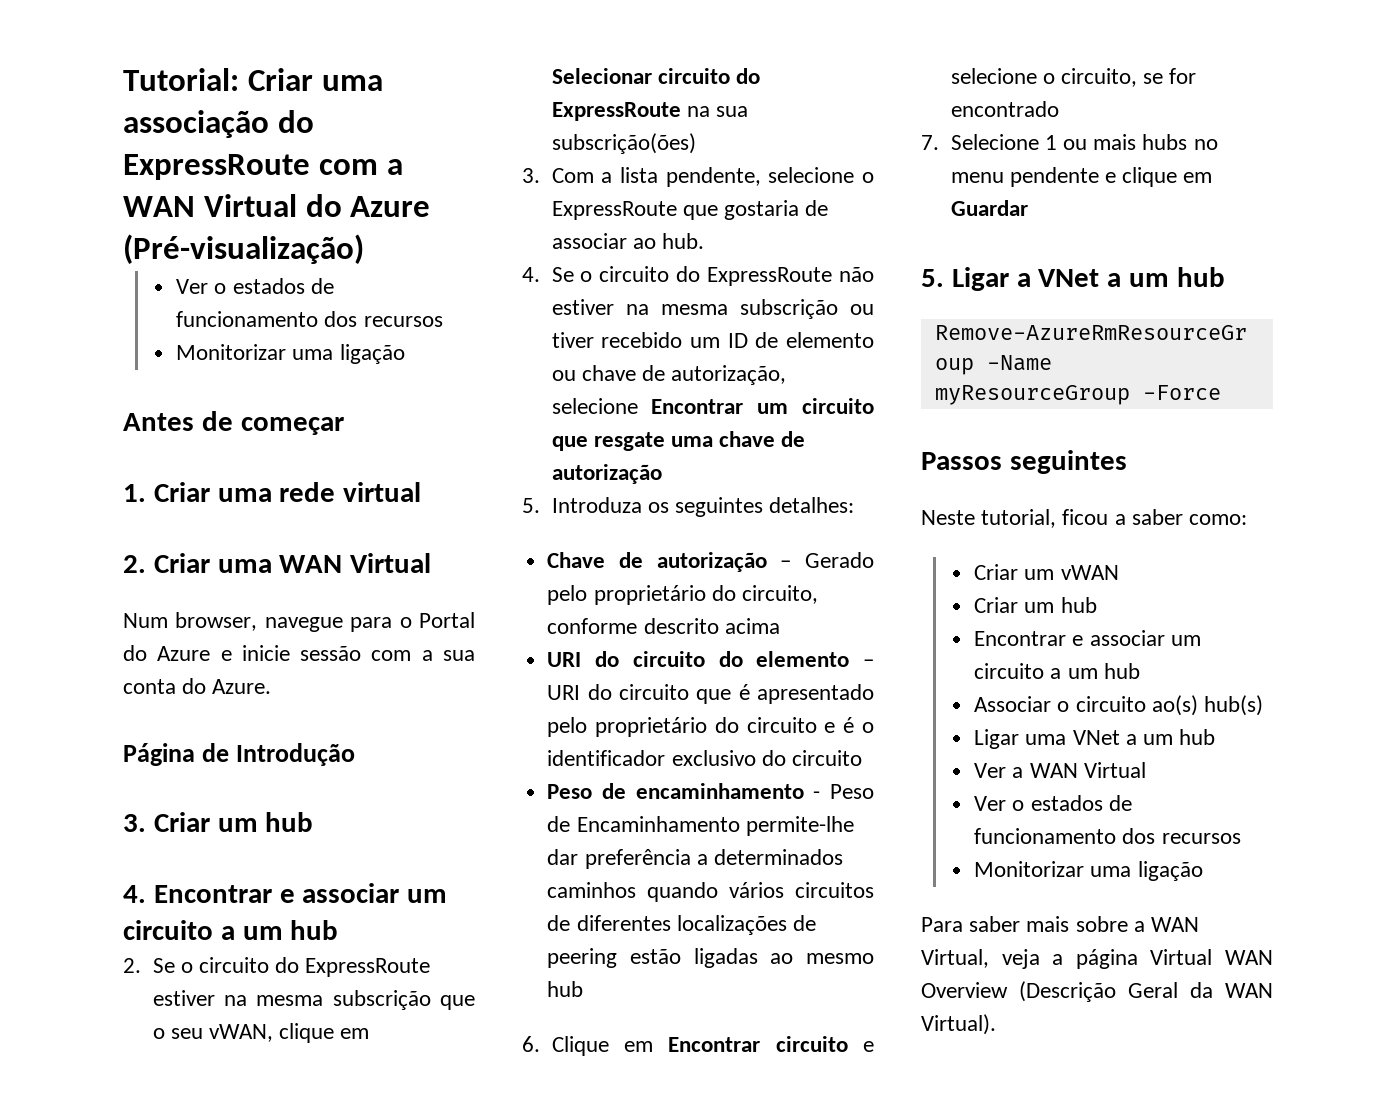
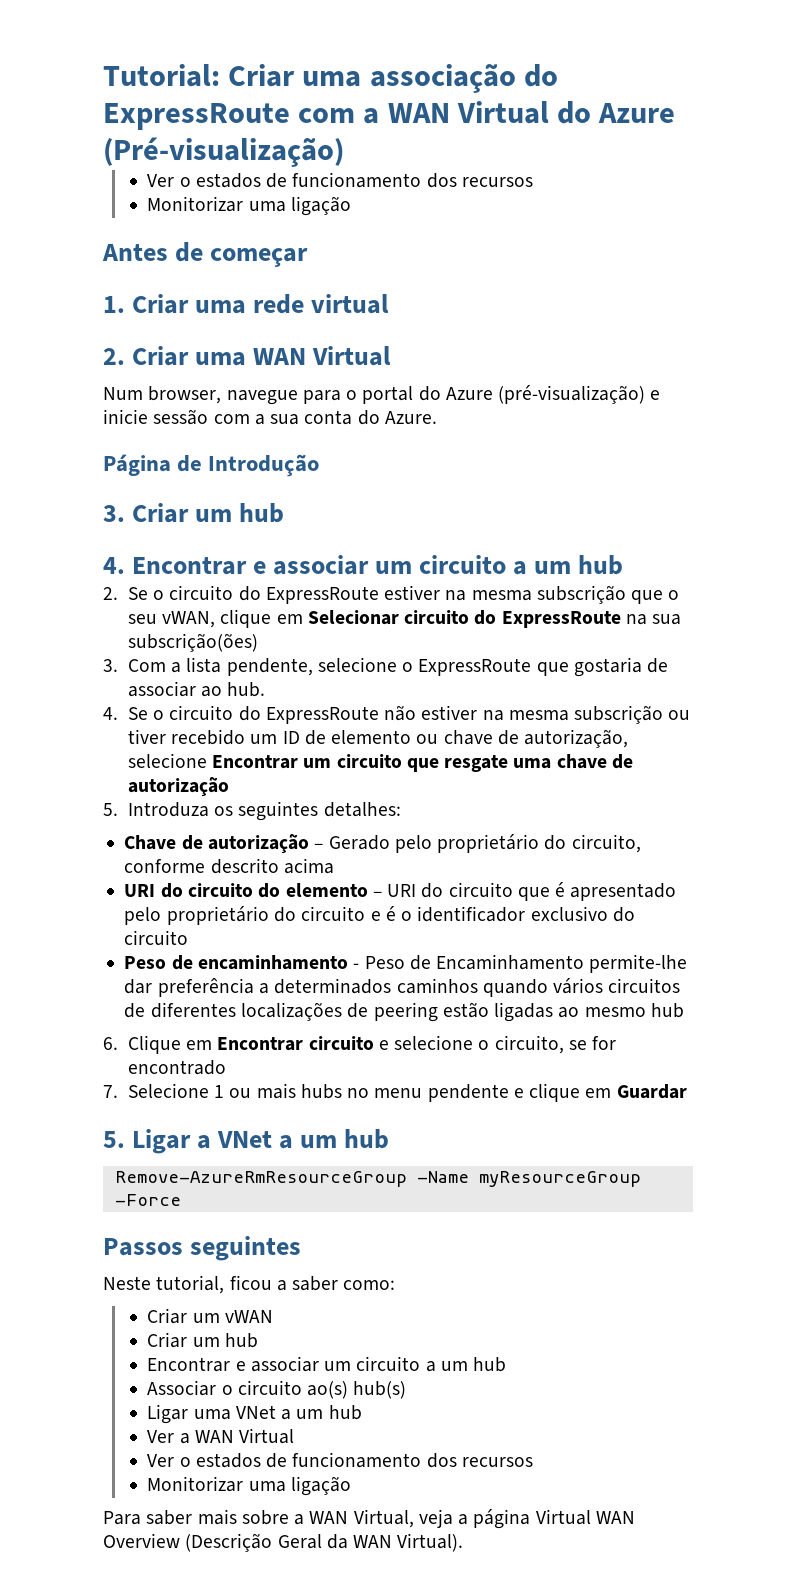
- Num browser, navegue para o Portal do Azure e inicie sessão com a sua conta do Azure.
+ Num browser, navegue para o portal do Azure (pré-visualização) e inicie sessão com a sua conta do Azure.

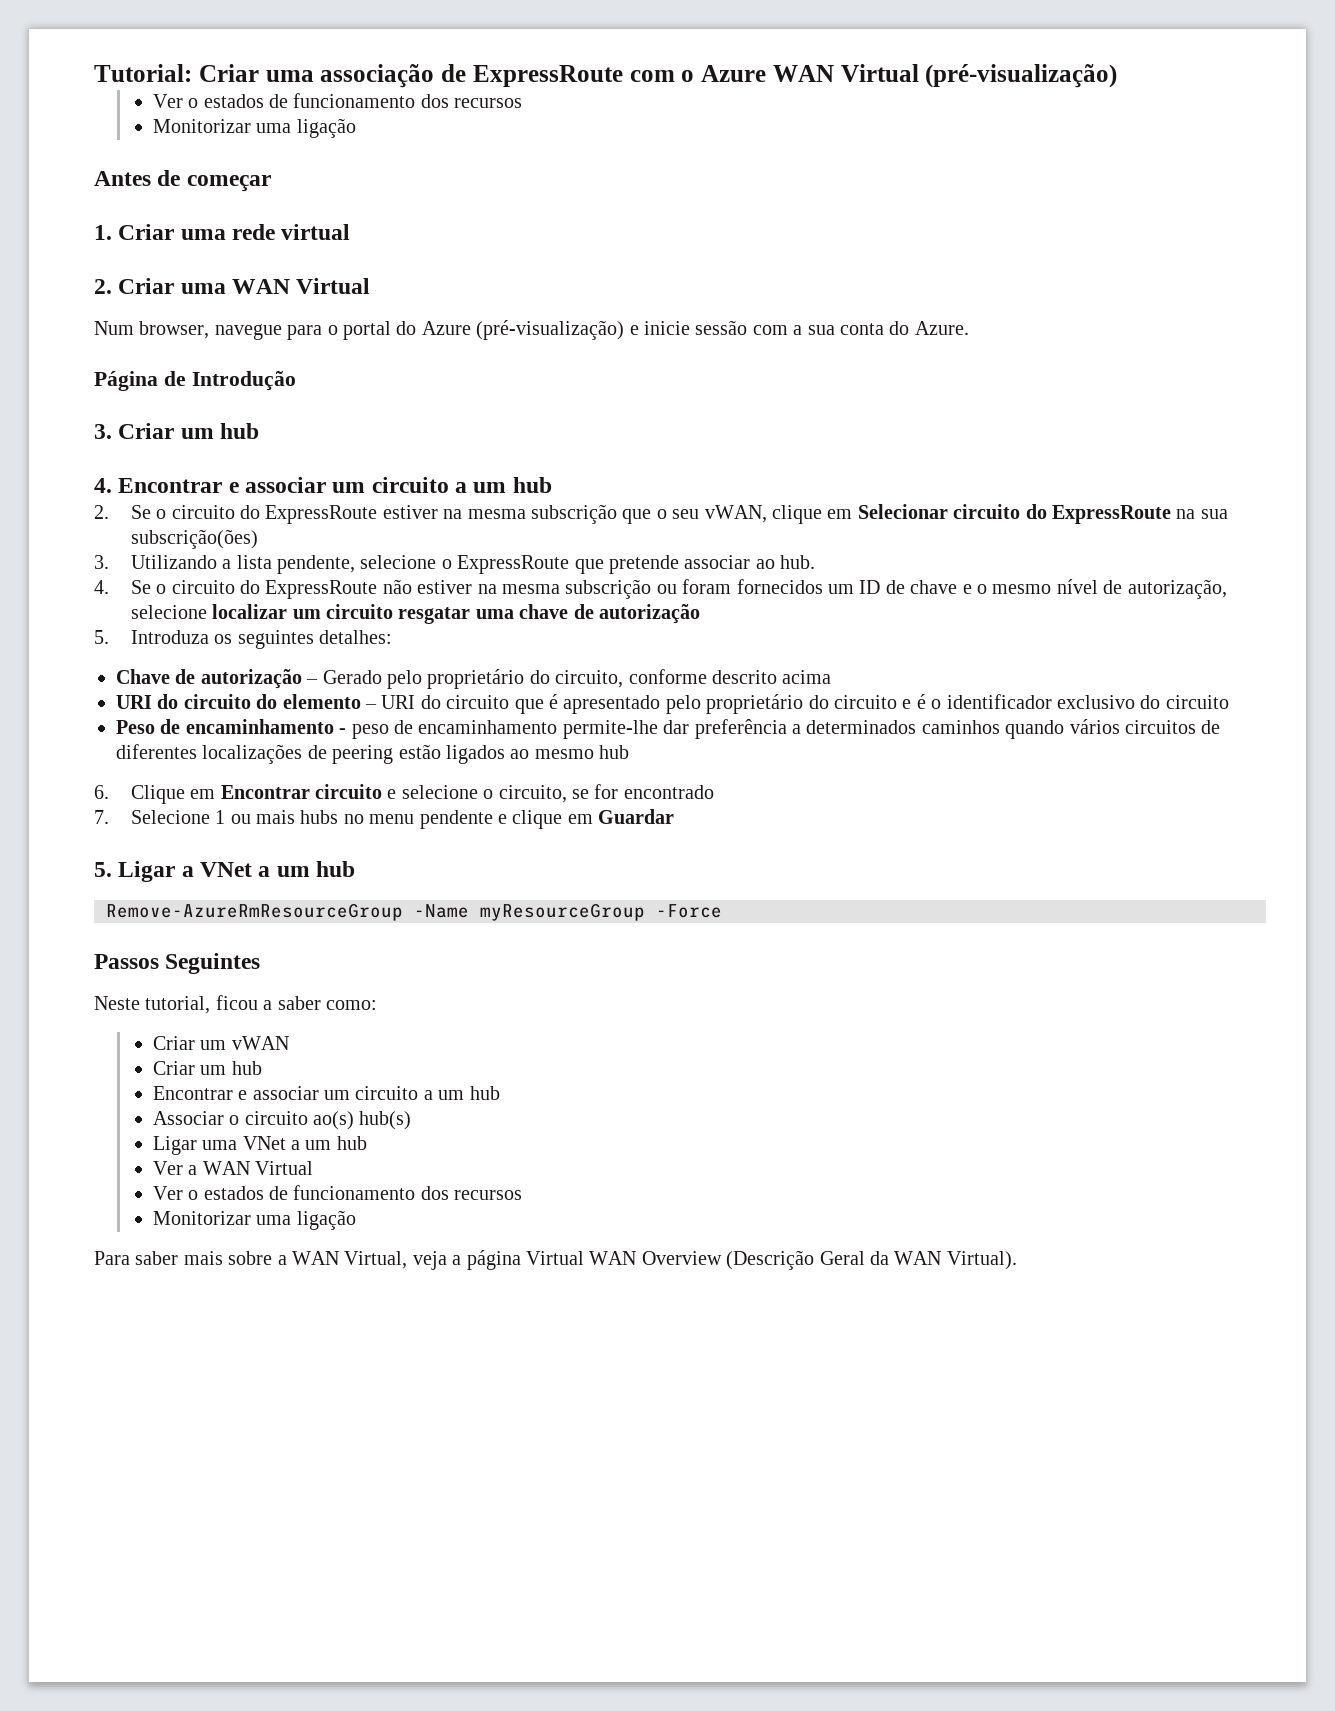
- Tutorial: Criar uma associação do ExpressRoute com a WAN Virtual do Azure (Pré-visualização)
+ Tutorial: Criar uma associação de ExpressRoute com o Azure WAN Virtual (pré-visualização)
- 3. Com a lista pendente, selecione o ExpressRoute que gostaria de associar ao hub.
+ 3. Utilizando a lista pendente, selecione o ExpressRoute que pretende associar ao hub.
- 4. Se o circuito do ExpressRoute não estiver na mesma subscrição ou tiver recebido um ID de elemento ou chave de autorização, selecione Encontrar um circuito que resgate uma chave de autorização
+ 4. Se o circuito do ExpressRoute não estiver na mesma subscrição ou foram fornecidos um ID de chave e o mesmo nível de autorização, selecione localizar um circuito resgatar uma chave de autorização
- Peso de encaminhamento - Peso de Encaminhamento permite-lhe dar preferência a determinados caminhos quando vários circuitos de diferentes localizações de peering estão ligadas ao mesmo hub
+ Peso de encaminhamento - peso de encaminhamento permite-lhe dar preferência a determinados caminhos quando vários circuitos de diferentes localizações de peering estão ligados ao mesmo hub
- Passos seguintes
+ Passos Seguintes

